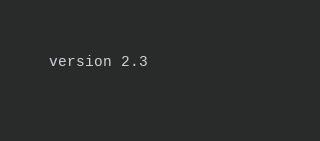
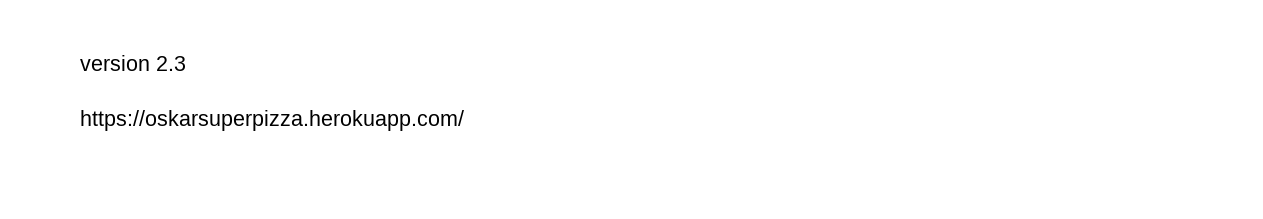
+ https://oskarsuperpizza.herokuapp.com/

